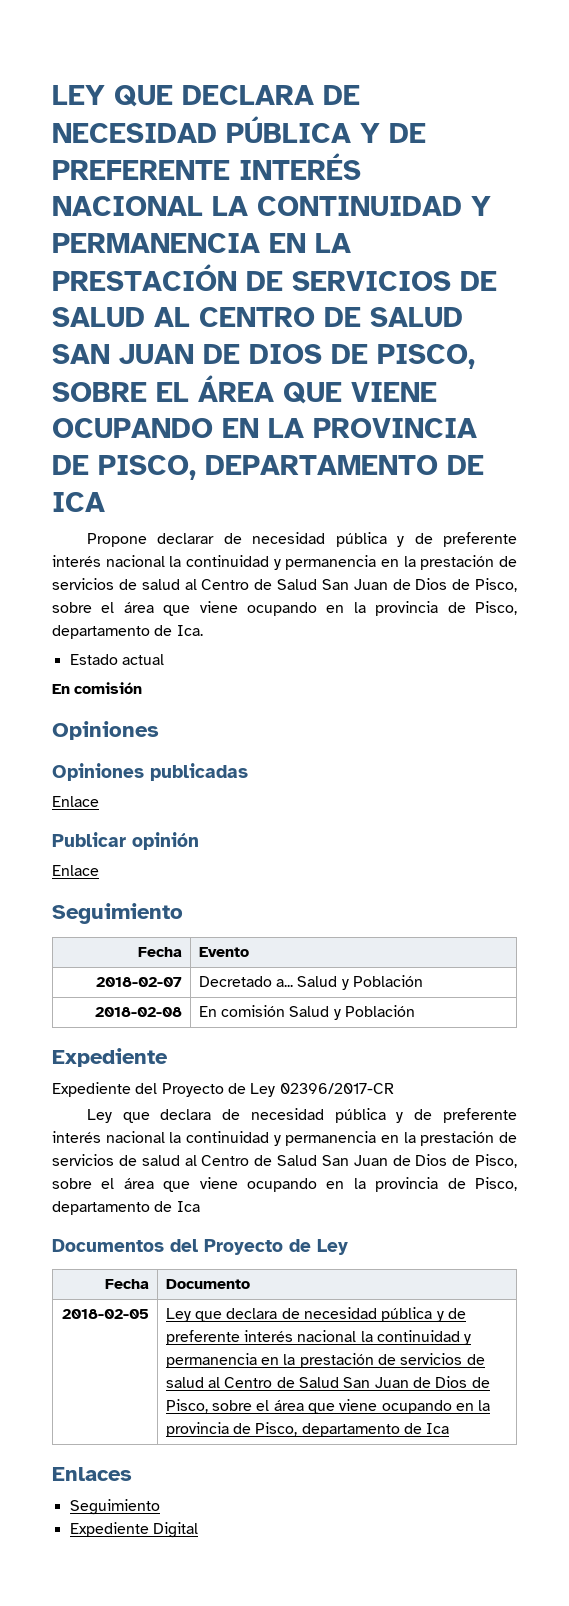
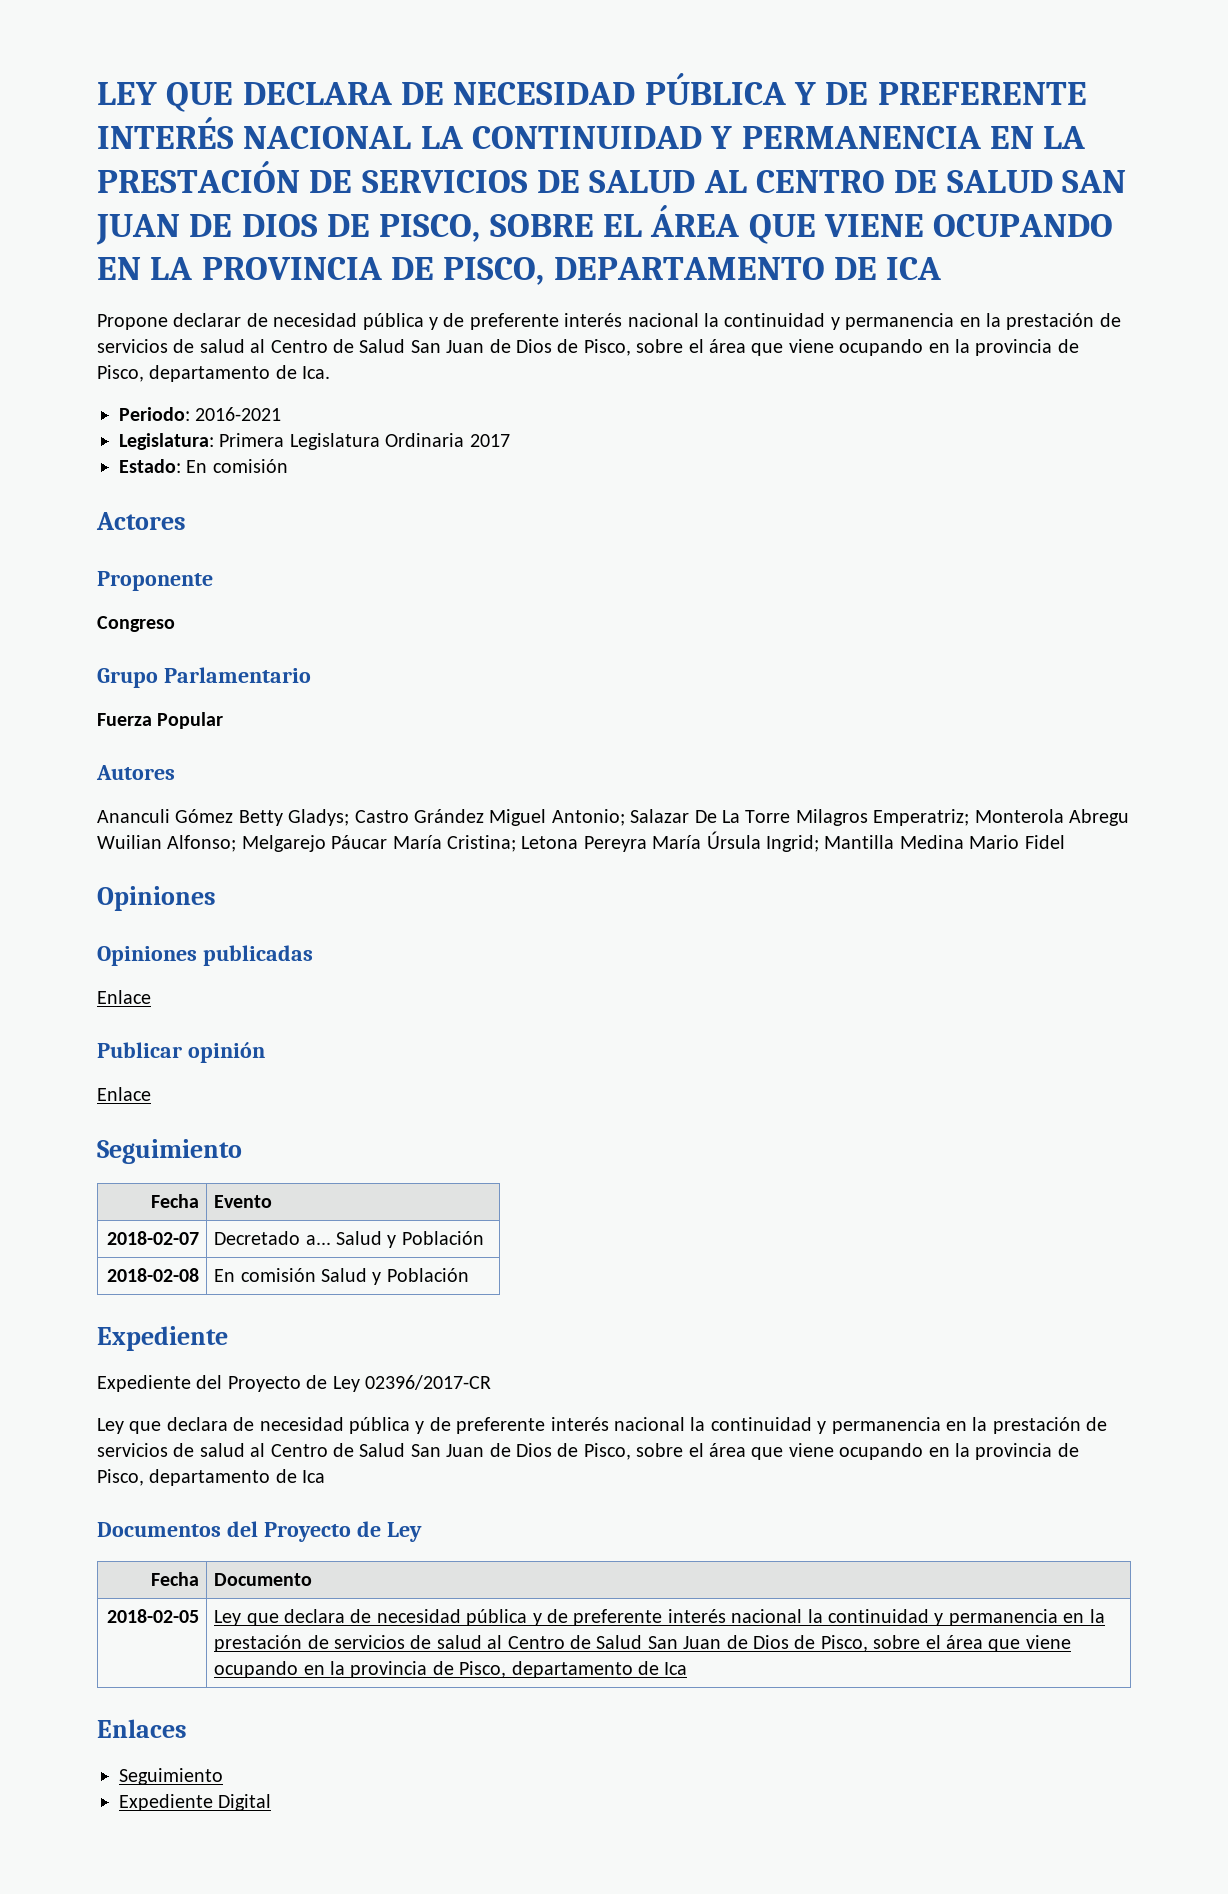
- Estado actual
- En comisión
+ Periodo: 2016-2021
+ Legislatura: Primera Legislatura Ordinaria 2017
+ Estado: En comisión
+ Actores
+ Proponente
+ Congreso
+ Grupo Parlamentario
+ Fuerza Popular
+ Autores
+ Ananculi Gómez Betty Gladys; Castro Grández Miguel Antonio; Salazar De La Torre Milagros Emperatriz; Monterola Abregu Wuilian Alfonso; Melgarejo Páucar María Cristina; Letona Pereyra María Úrsula Ingrid; Mantilla Medina Mario Fidel

